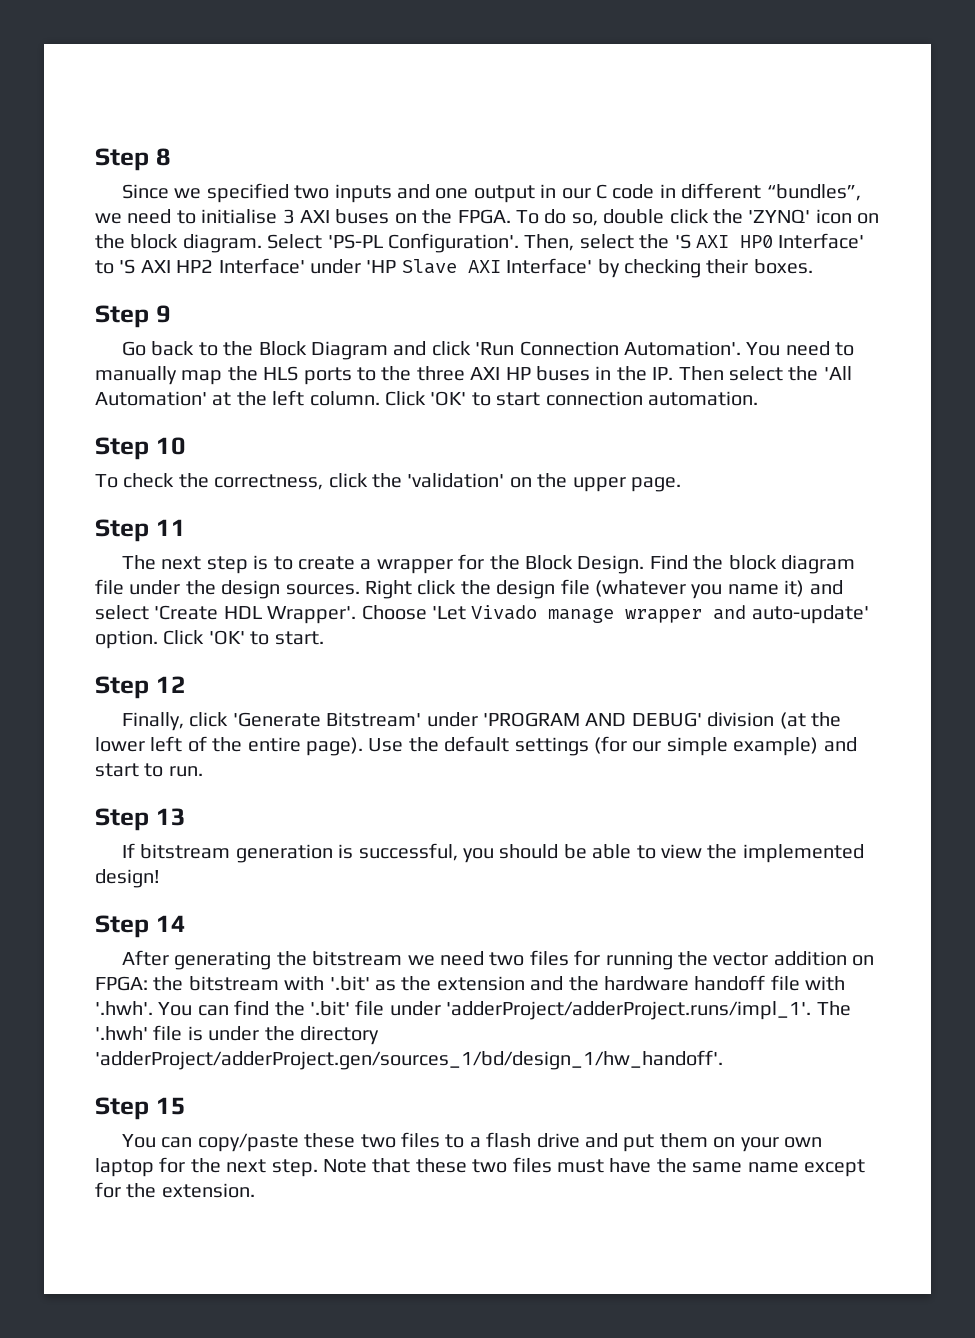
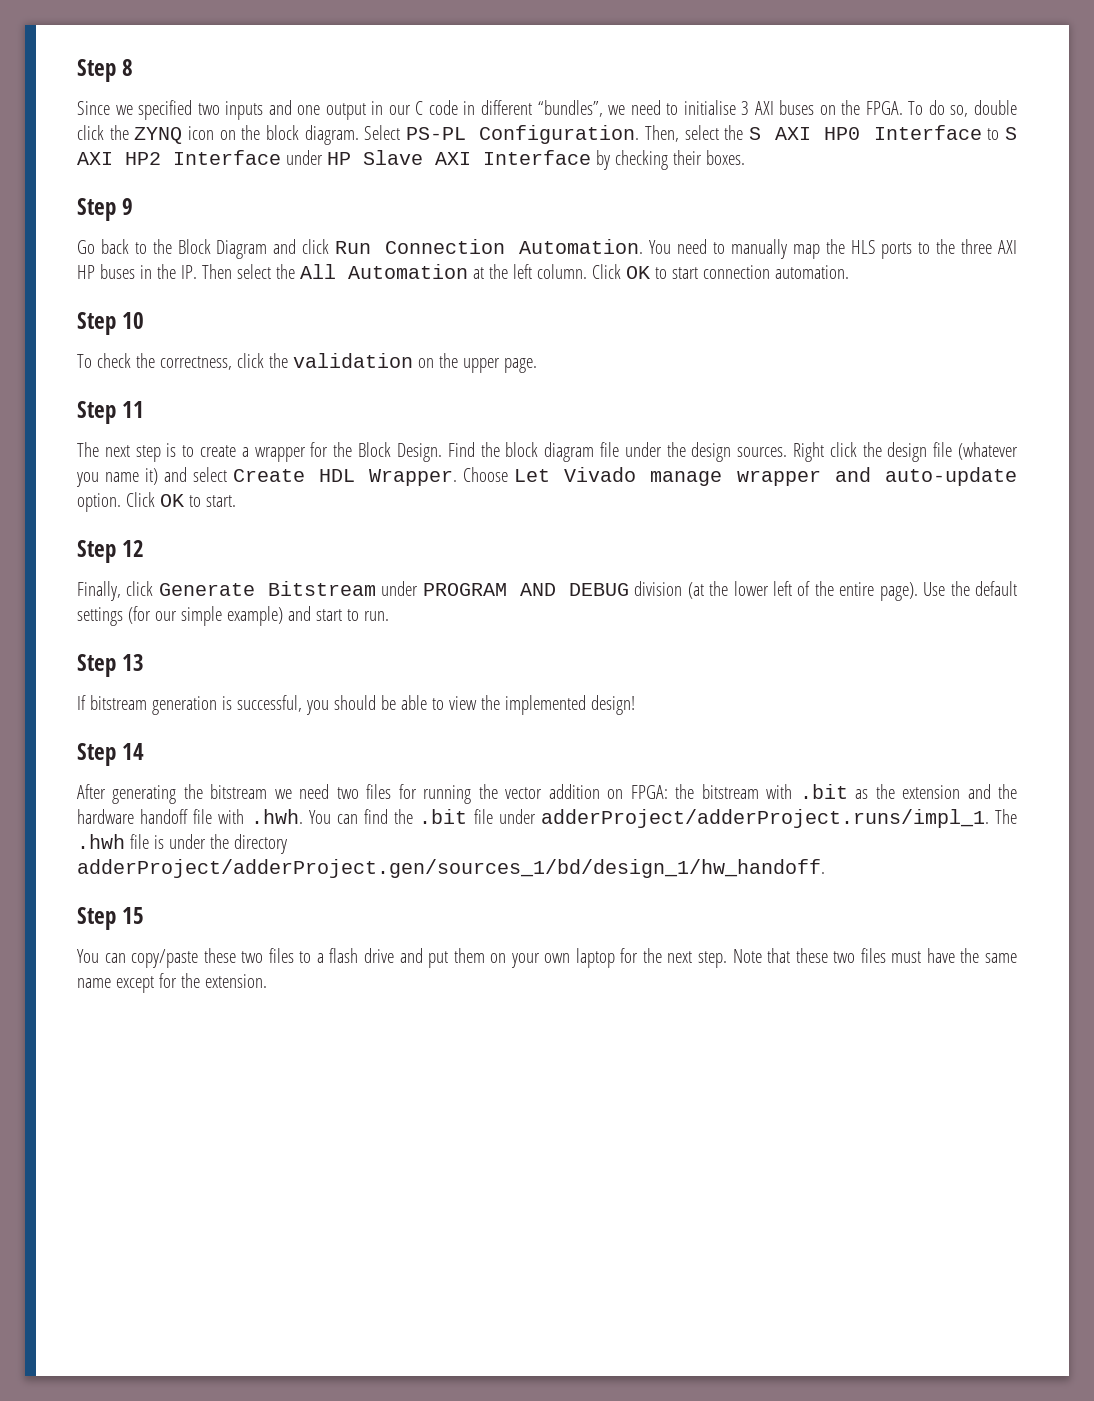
- To do so, double click the 'ZYNQ' icon on the block diagram.
+ To do so, double click the ZYNQ icon on the block diagram.
- Select 'PS-PL Configuration'.
+ Select PS-PL Configuration.
- Then, select the 'S AXI HP0 Interface' to 'S AXI HP2 Interface' under 'HP Slave AXI Interface' by checking their boxes.
+ Then, select the S AXI HP0 Interface to S AXI HP2 Interface under HP Slave AXI Interface by checking their boxes.
- Go back to the Block Diagram and click 'Run Connection Automation'.
+ Go back to the Block Diagram and click Run Connection Automation.
- You need to manually map the HLS ports to the three AXI HP buses in the IP. Then select the 'All Automation' at the left column.
+ You need to manually map the HLS ports to the three AXI HP buses in the IP. Then select the All Automation at the left column.
- Click 'OK' to start connection automation.
+ Click OK to start connection automation.
- To check the correctness, click the 'validation' on the upper page.
+ To check the correctness, click the validation on the upper page.
- Right click the design file (whatever you name it) and select 'Create HDL Wrapper'. Choose 'Let Vivado manage wrapper and auto-update' option.
+ Right click the design file (whatever you name it) and select Create HDL Wrapper. Choose Let Vivado manage wrapper and auto-update option.
- Click 'OK' to start.
+ Click OK to start.
- Finally, click 'Generate Bitstream' under 'PROGRAM AND DEBUG' division (at the lower left of the entire page).
+ Finally, click Generate Bitstream under PROGRAM AND DEBUG division (at the lower left of the entire page).
- After generating the bitstream we need two files for running the vector addition on FPGA: the bitstream with '.bit' as the extension and the hardware handoff file with '.hwh'. You can find the '.bit' file under 'adderProject/adderProject.runs/impl_1'. The '.hwh' file is under the directory 'adderProject/adderProject.gen/sources_1/bd/design_1/hw_handoff'.
+ After generating the bitstream we need two files for running the vector addition on FPGA: the bitstream with .bit as the extension and the hardware handoff file with .hwh. You can find the .bit file under adderProject/adderProject.runs/impl_1. The .hwh file is under the directory adderProject/adderProject.gen/sources_1/bd/design_1/hw_handoff.

